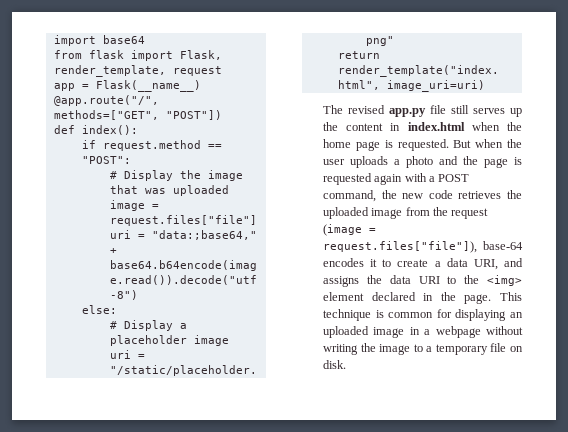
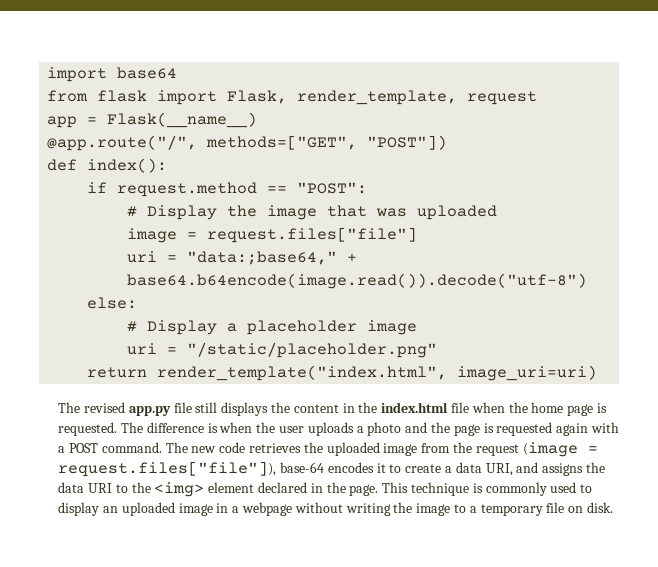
- The revised app.py file still serves up the content in index.html when the home page is requested.
+ The revised app.py file still displays the content in the index.html file when the home page is requested.
- But when the user uploads a photo and the page is requested again with a POST command, the new code retrieves the uploaded image from the request (image = request.files["file"]), base-64 encodes it to create a data URI, and assigns the data URI to the <img> element declared in the page.
+ The difference is when the user uploads a photo and the page is requested again with a POST command. The new code retrieves the uploaded image from the request (image = request.files["file"]), base-64 encodes it to create a data URI, and assigns the data URI to the <img> element declared in the page.
- This technique is common for displaying an uploaded image in a webpage without writing the image to a temporary file on disk.
+ This technique is commonly used to display an uploaded image in a webpage without writing the image to a temporary file on disk.

